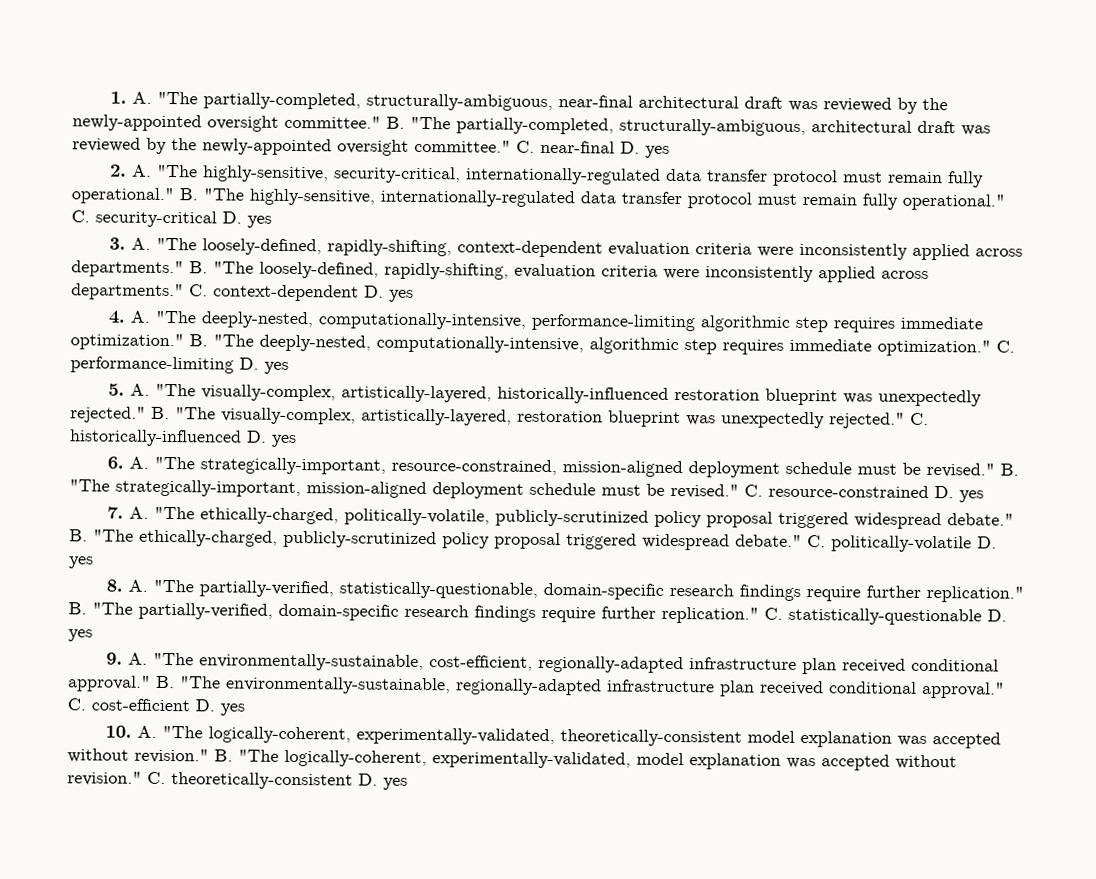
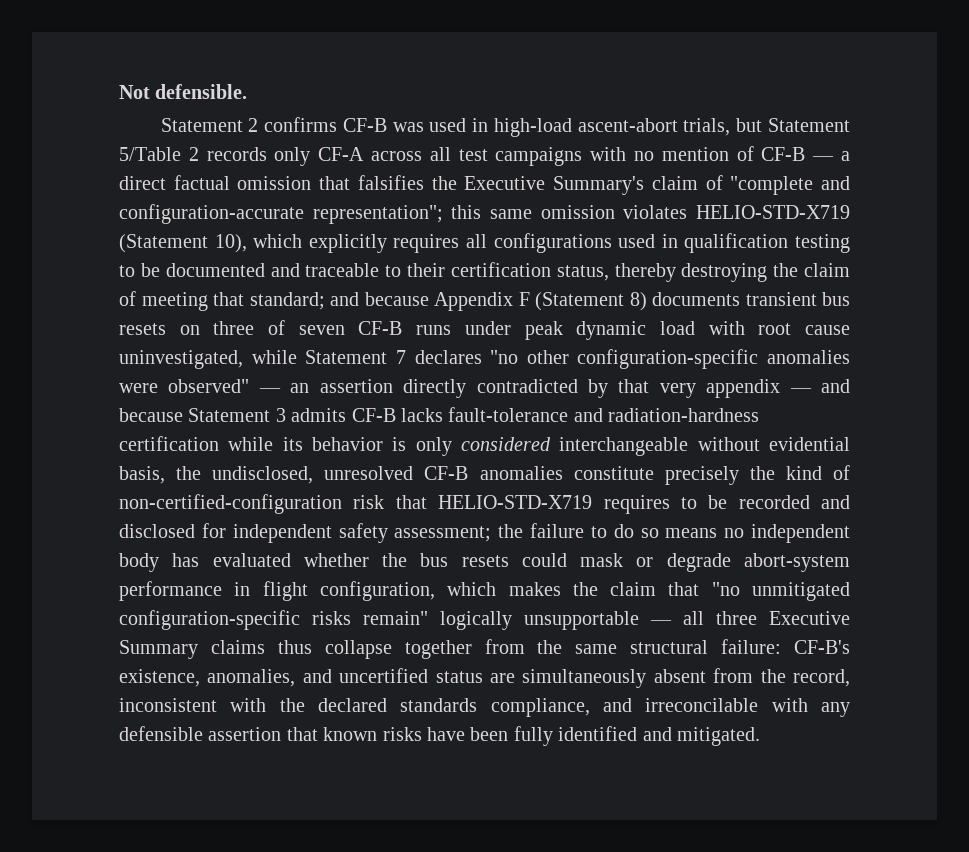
- 1. A. "The partially‑completed, structurally‑ambiguous, near‑final architectural draft was reviewed by the newly‑appointed oversight committee." B. "The partially‑completed, structurally‑ambiguous, architectural draft was reviewed by the newly‑appointed oversight committee." C. near‑final D. yes
- 2. A. "The highly‑sensitive, security‑critical, internationally‑regulated data transfer protocol must remain fully operational." B. "The highly‑sensitive, internationally‑regulated data transfer protocol must remain fully operational." C. security‑critical D. yes
- 3. A. "The loosely‑defined, rapidly‑shifting, context‑dependent evaluation criteria were inconsistently applied across departments." B. "The loosely‑defined, rapidly‑shifting, evaluation criteria were inconsistently applied across departments." C. context‑dependent D. yes
- 4. A. "The deeply‑nested, computationally‑intensive, performance‑limiting algorithmic step requires immediate optimization." B. "The deeply‑nested, computationally‑intensive, algorithmic step requires immediate optimization." C. performance‑limiting D. yes
- 5. A. "The visually‑complex, artistically‑layered, historically‑influenced restoration blueprint was unexpectedly rejected." B. "The visually‑complex, artistically‑layered, restoration blueprint was unexpectedly rejected." C. historically‑influenced D. yes
- 6. A. "The strategically‑important, resource‑constrained, mission‑aligned deployment schedule must be revised." B. "The strategically‑important, mission‑aligned deployment schedule must be revised." C. resource‑constrained D. yes
- 7. A. "The ethically‑charged, politically‑volatile, publicly‑scrutinized policy proposal triggered widespread debate." B. "The ethically‑charged, publicly‑scrutinized policy proposal triggered widespread debate." C. politically‑volatile D. yes
- 8. A. "The partially‑verified, statistically‑questionable, domain‑specific research findings require further replication." B. "The partially‑verified, domain‑specific research findings require further replication." C. statistically‑questionable D. yes
- 9. A. "The environmentally‑sustainable, cost‑efficient, regionally‑adapted infrastructure plan received conditional approval." B. "The environmentally‑sustainable, regionally‑adapted infrastructure plan received conditional approval." C. cost‑efficient D. yes
- 10. A. "The logically‑coherent, experimentally‑validated, theoretically‑consistent model explanation was accepted without revision." B. "The logically‑coherent, experimentally‑validated, model explanation was accepted without revision." C. theoretically‑consistent D. yes
+ Not defensible.
+ Statement 2 confirms CF-B was used in high-load ascent-abort trials, but Statement 5/Table 2 records only CF-A across all test campaigns with no mention of CF-B — a direct factual omission that falsifies the Executive Summary's claim of "complete and configuration-accurate representation"; this same omission violates HELIO-STD-X719 (Statement 10), which explicitly requires all configurations used in qualification testing to be documented and traceable to their certification status, thereby destroying the claim of meeting that standard; and because Appendix F (Statement 8) documents transient bus resets on three of seven CF-B runs under peak dynamic load with root cause uninvestigated, while Statement 7 declares "no other configuration-specific anomalies were observed" — an assertion directly contradicted by that very appendix — and because Statement 3 admits CF-B lacks fault-tolerance and radiation-hardness certification while its behavior is only considered interchangeable without evidential basis, the undisclosed, unresolved CF-B anomalies constitute precisely the kind of non-certified-configuration risk that HELIO-STD-X719 requires to be recorded and disclosed for independent safety assessment; the failure to do so means no independent body has evaluated whether the bus resets could mask or degrade abort-system performance in flight configuration, which makes the claim that "no unmitigated configuration-specific risks remain" logically unsupportable — all three Executive Summary claims thus collapse together from the same structural failure: CF-B's existence, anomalies, and uncertified status are simultaneously absent from the record, inconsistent with the declared standards compliance, and irreconcilable with any defensible assertion that known risks have been fully identified and mitigated.

